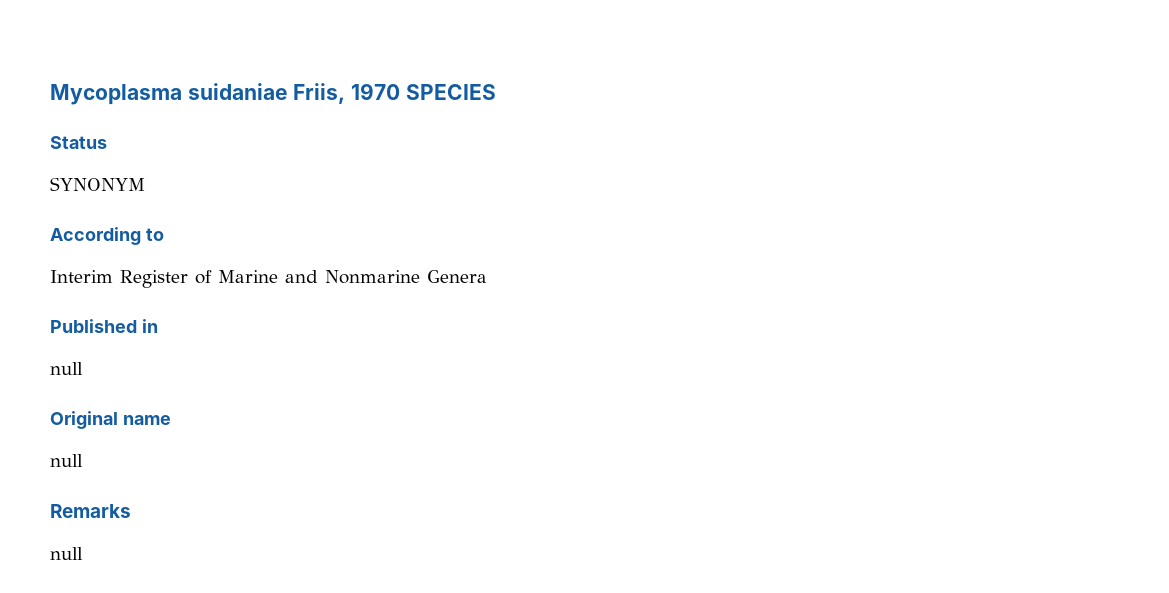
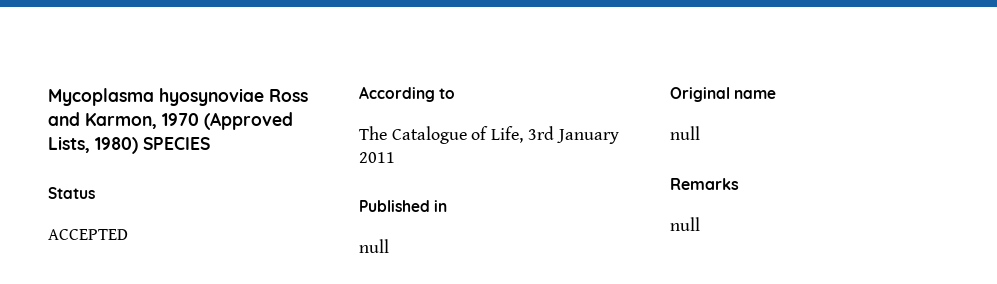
- Mycoplasma suidaniae Friis, 1970 SPECIES
+ Mycoplasma hyosynoviae Ross and Karmon, 1970 (Approved Lists, 1980) SPECIES
- SYNONYM
+ ACCEPTED
- Interim Register of Marine and Nonmarine Genera
+ The Catalogue of Life, 3rd January 2011

